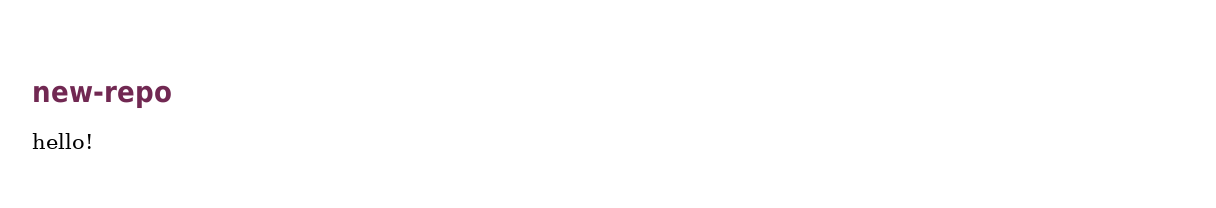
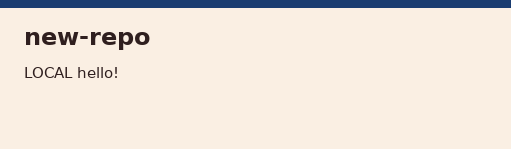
- hello!
+ LOCAL hello!

